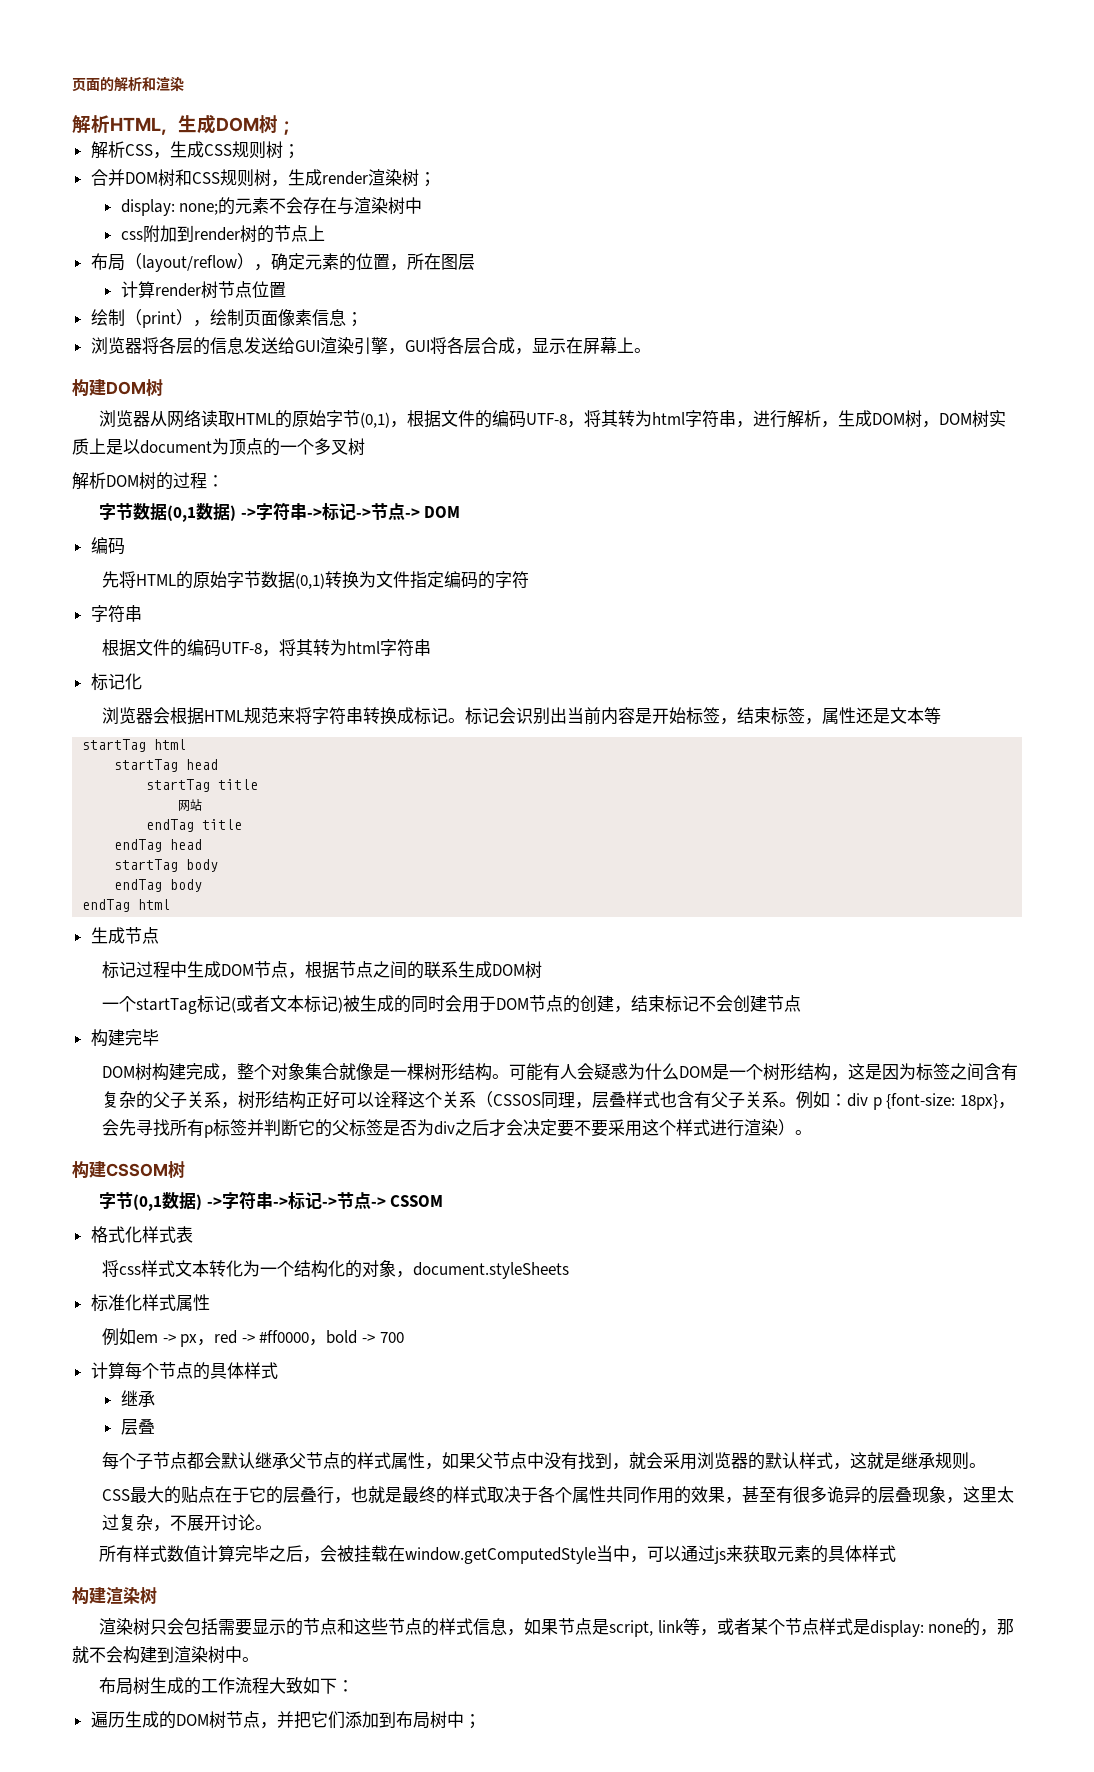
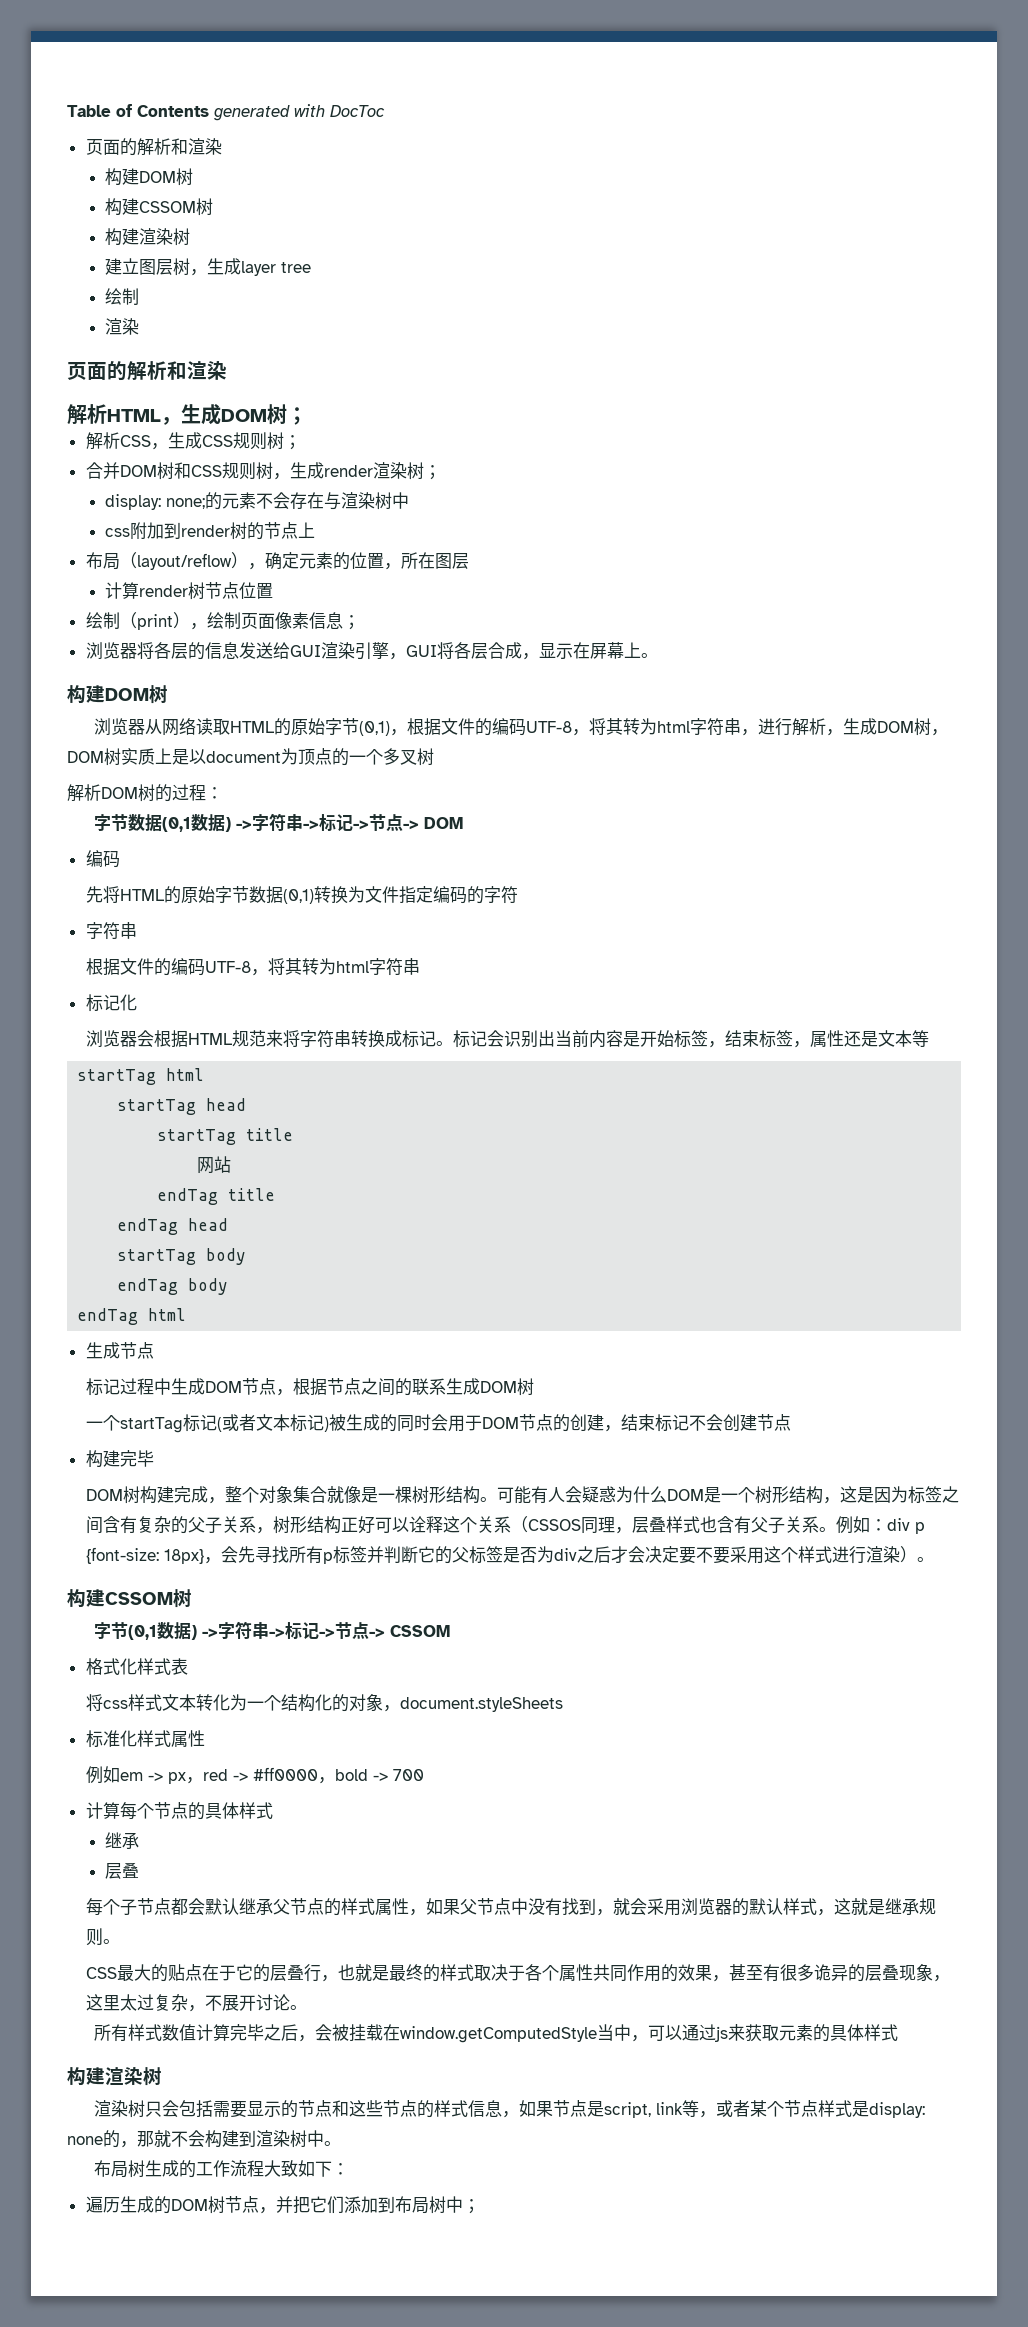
+ Table of Contents generated with DocToc
+ 页面的解析和渲染
+ 构建DOM树
+ 构建CSSOM树
+ 构建渲染树
+ 建立图层树，生成layer tree
+ 绘制
+ 渲染

